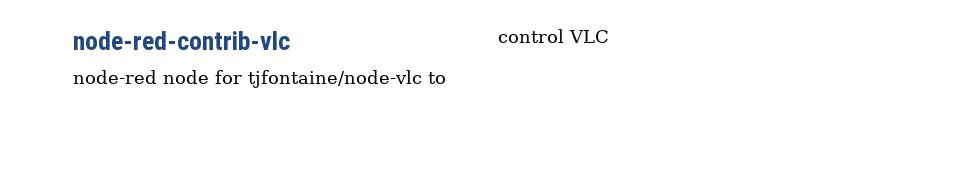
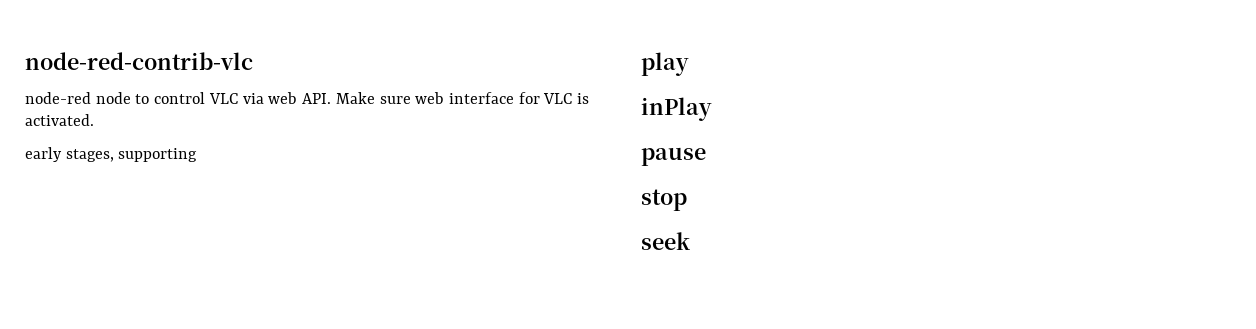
- node-red node for tjfontaine/node-vlc to control VLC
+ node-red node to control VLC via web API. Make sure web interface for VLC is activated.
+ early stages, supporting
+ play
+ inPlay
+ pause
+ stop
+ seek

